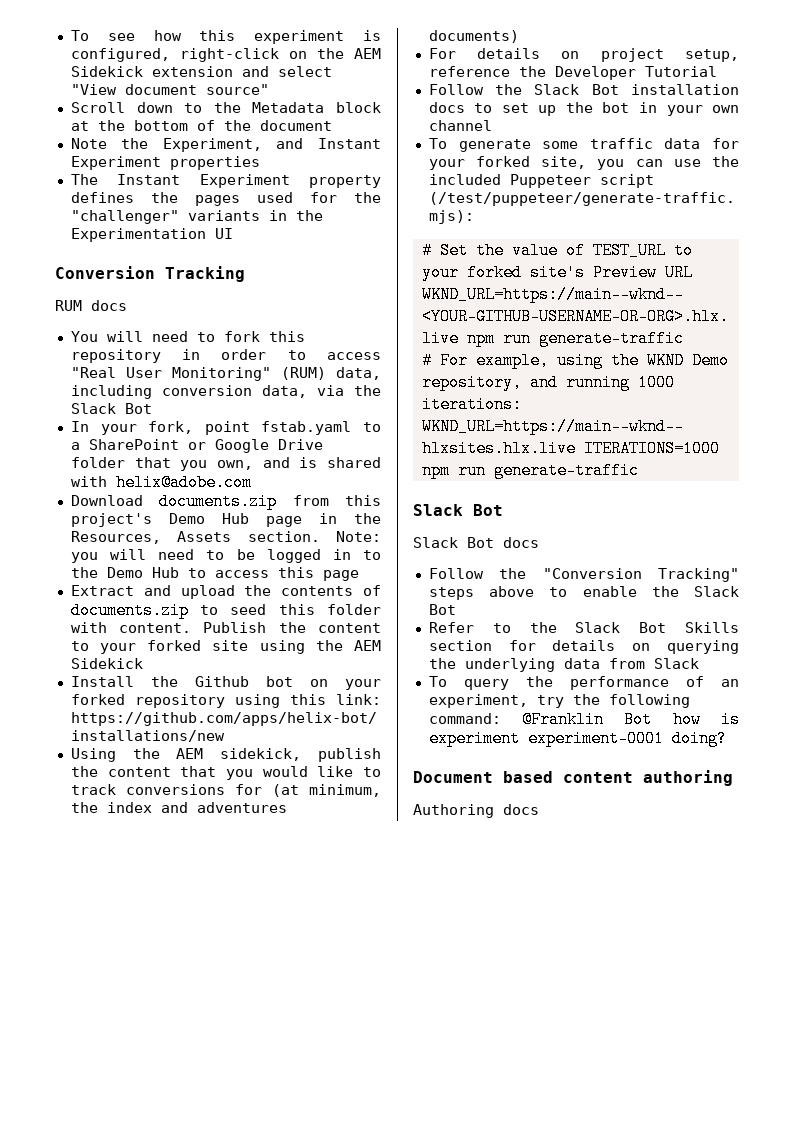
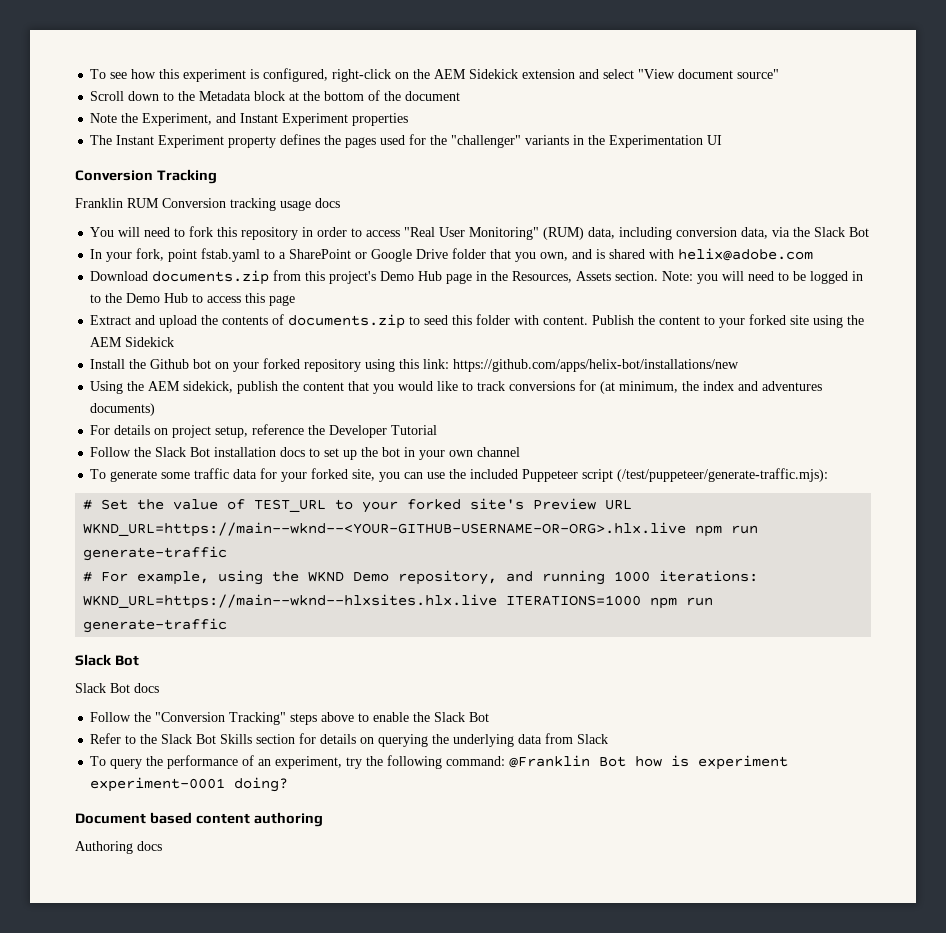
- RUM docs
+ Franklin RUM Conversion tracking usage docs

